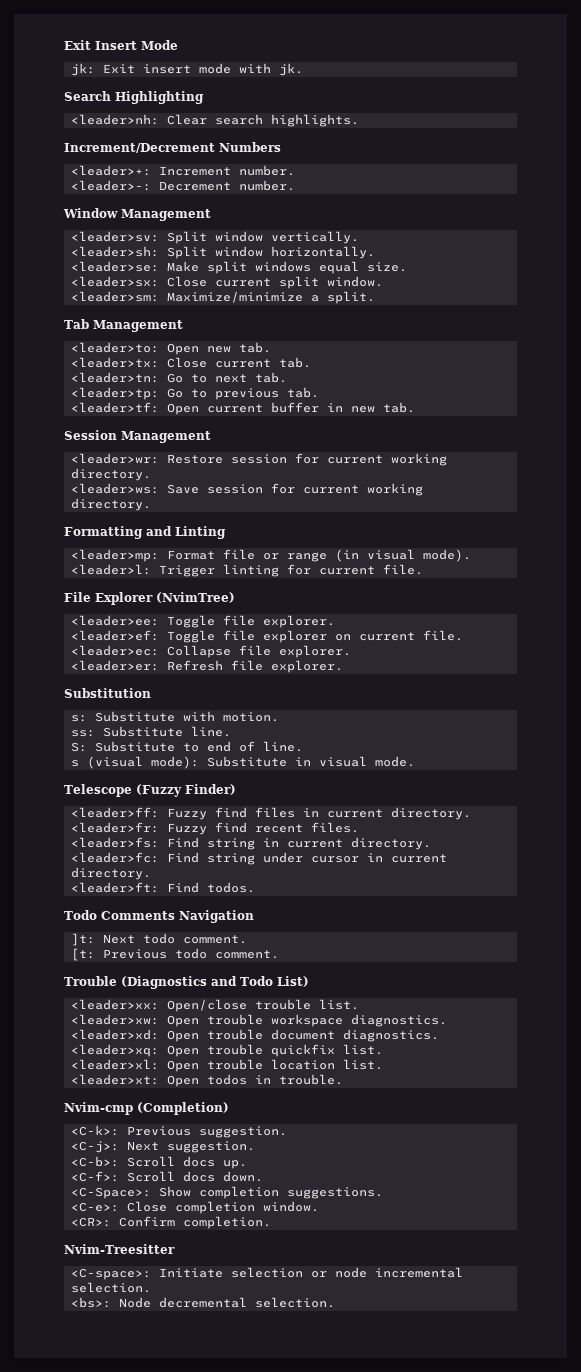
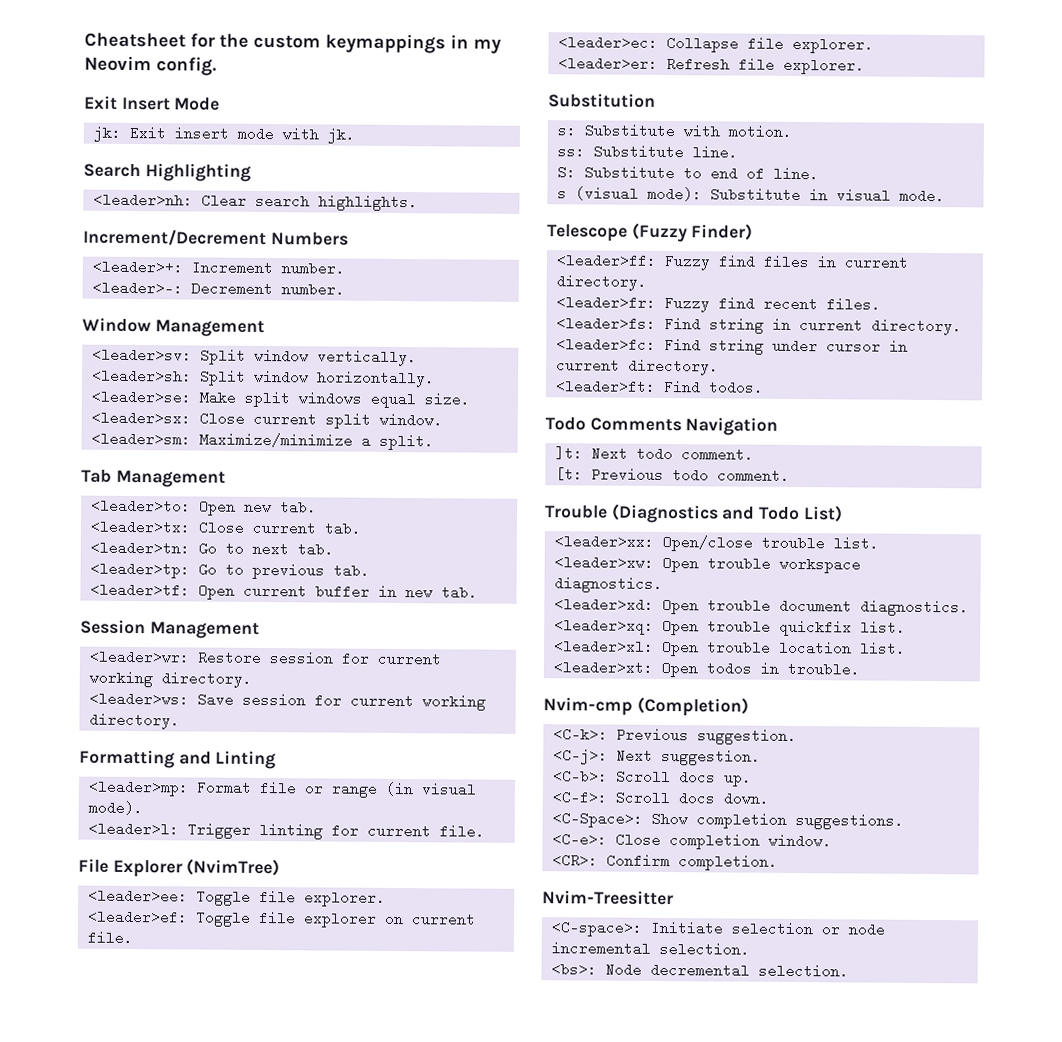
+ Cheatsheet for the custom keymappings in my Neovim config.

